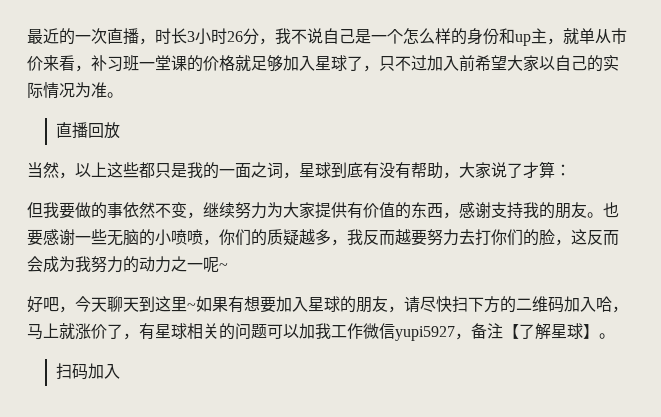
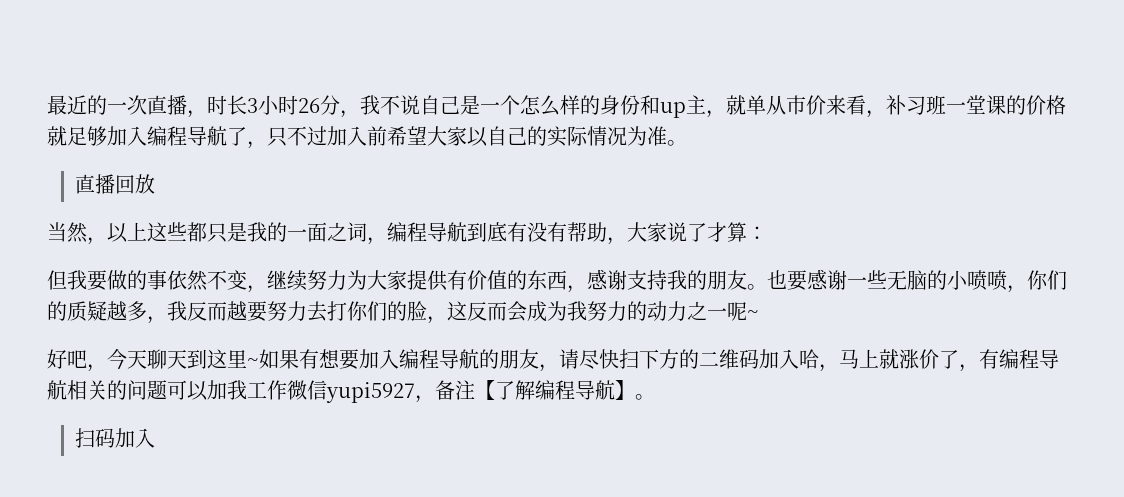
- 最近的一次直播，时长3小时26分，我不说自己是一个怎么样的身份和up主，就单从市价来看，补习班一堂课的价格就足够加入星球了，只不过加入前希望大家以自己的实际情况为准。
+ 最近的一次直播，时长3小时26分，我不说自己是一个怎么样的身份和up主，就单从市价来看，补习班一堂课的价格就足够加入编程导航了，只不过加入前希望大家以自己的实际情况为准。
- 当然，以上这些都只是我的一面之词，星球到底有没有帮助，大家说了才算：
+ 当然，以上这些都只是我的一面之词，编程导航到底有没有帮助，大家说了才算：
- 好吧，今天聊天到这里~如果有想要加入星球的朋友，请尽快扫下方的二维码加入哈，马上就涨价了，有星球相关的问题可以加我工作微信yupi5927，备注【了解星球】。
+ 好吧，今天聊天到这里~如果有想要加入编程导航的朋友，请尽快扫下方的二维码加入哈，马上就涨价了，有编程导航相关的问题可以加我工作微信yupi5927，备注【了解编程导航】。

